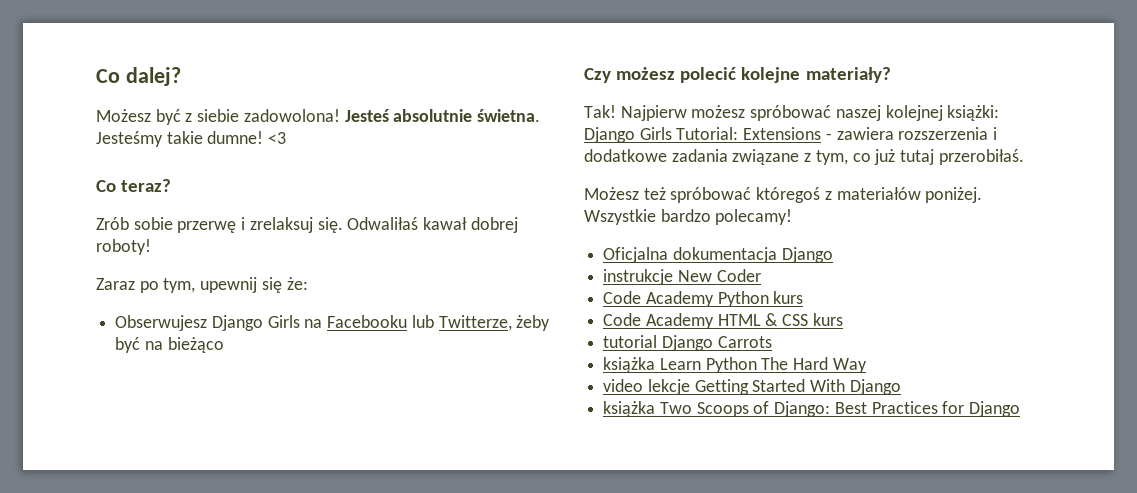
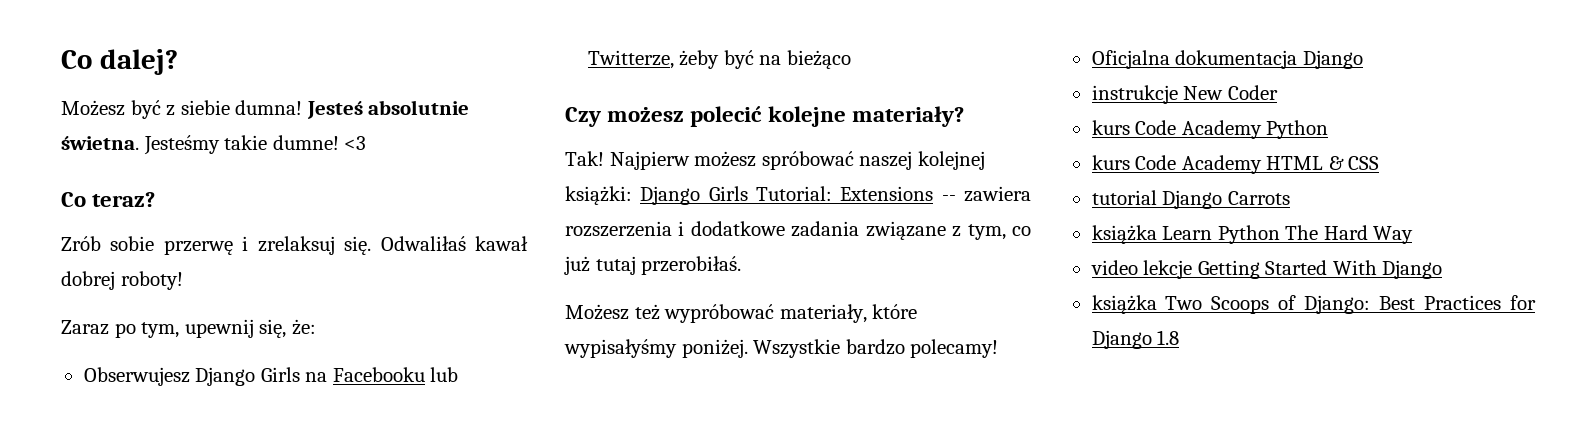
- Możesz być z siebie zadowolona!
+ Możesz być z siebie dumna!
- Zaraz po tym, upewnij się że:
+ Zaraz po tym, upewnij się, że:
- Najpierw możesz spróbować naszej kolejnej książki: Django Girls Tutorial: Extensions - zawiera rozszerzenia i dodatkowe zadania związane z tym, co już tutaj przerobiłaś.
+ Najpierw możesz spróbować naszej kolejnej książki: Django Girls Tutorial: Extensions -- zawiera rozszerzenia i dodatkowe zadania związane z tym, co już tutaj przerobiłaś.
- Możesz też spróbować któregoś z materiałów poniżej.
+ Możesz też wypróbować materiały, które wypisałyśmy poniżej.
- Code Academy Python kurs
- Code Academy HTML & CSS kurs
+ kurs Code Academy Python
+ kurs Code Academy HTML & CSS
- książka Two Scoops of Django: Best Practices for Django
+ książka Two Scoops of Django: Best Practices for Django 1.8

